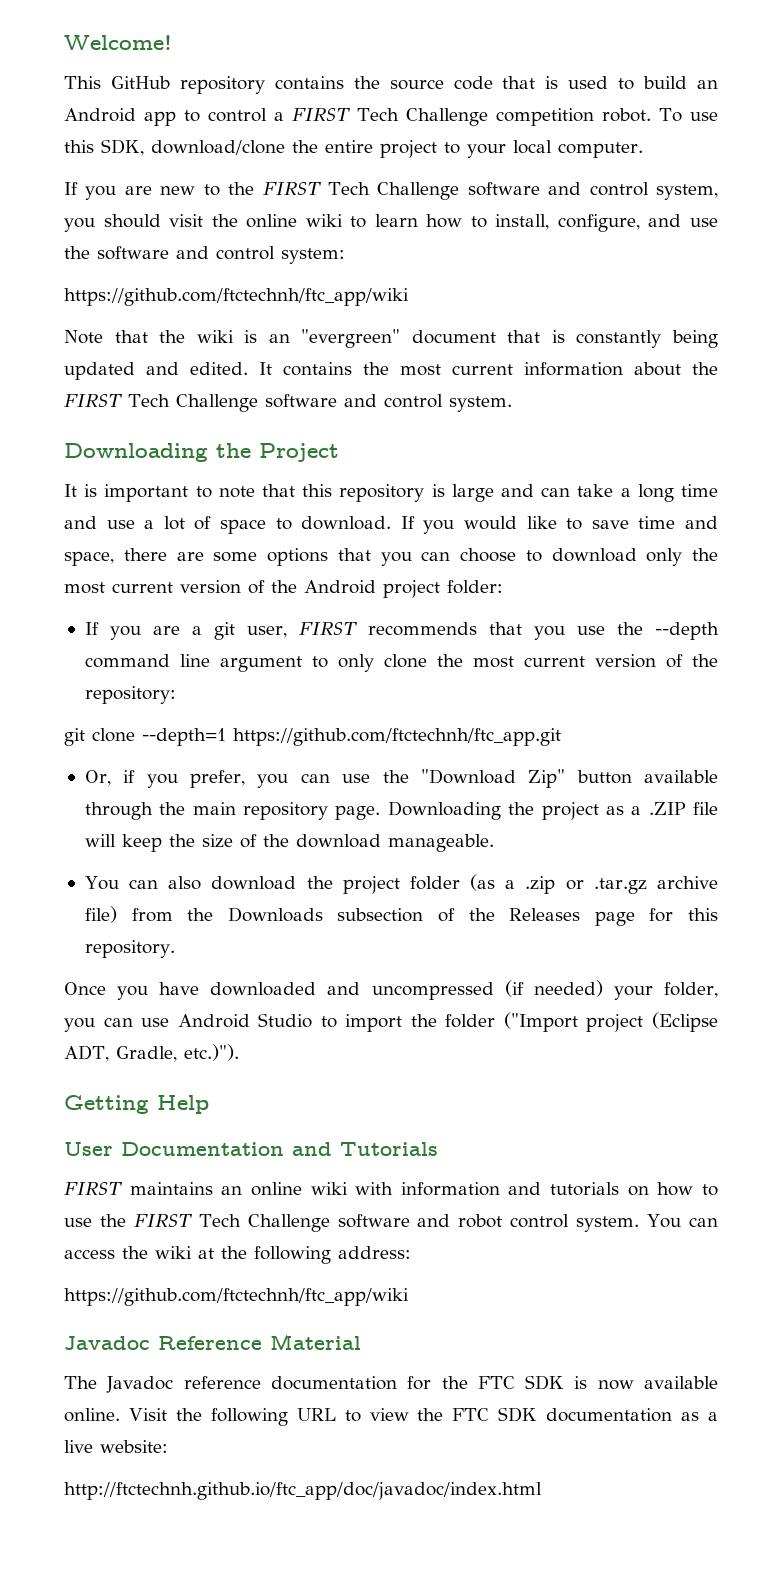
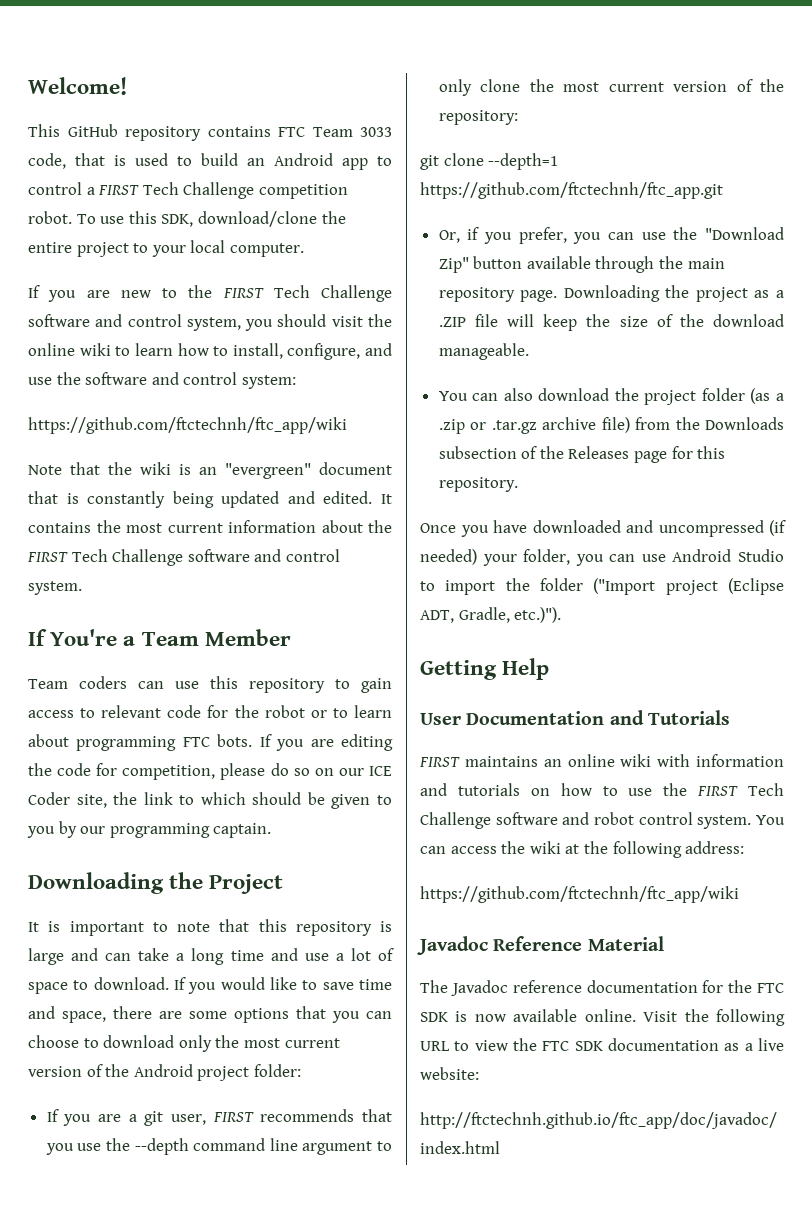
- This GitHub repository contains the source code that is used to build an Android app to control a FIRST Tech Challenge competition robot.
+ This GitHub repository contains FTC Team 3033 code, that is used to build an Android app to control a FIRST Tech Challenge competition robot.
+ If You're a Team Member
+ Team coders can use this repository to gain access to relevant code for the robot or to learn about programming FTC bots. If you are editing the code for competition, please do so on our ICE Coder site, the link to which should be given to you by our programming captain.

